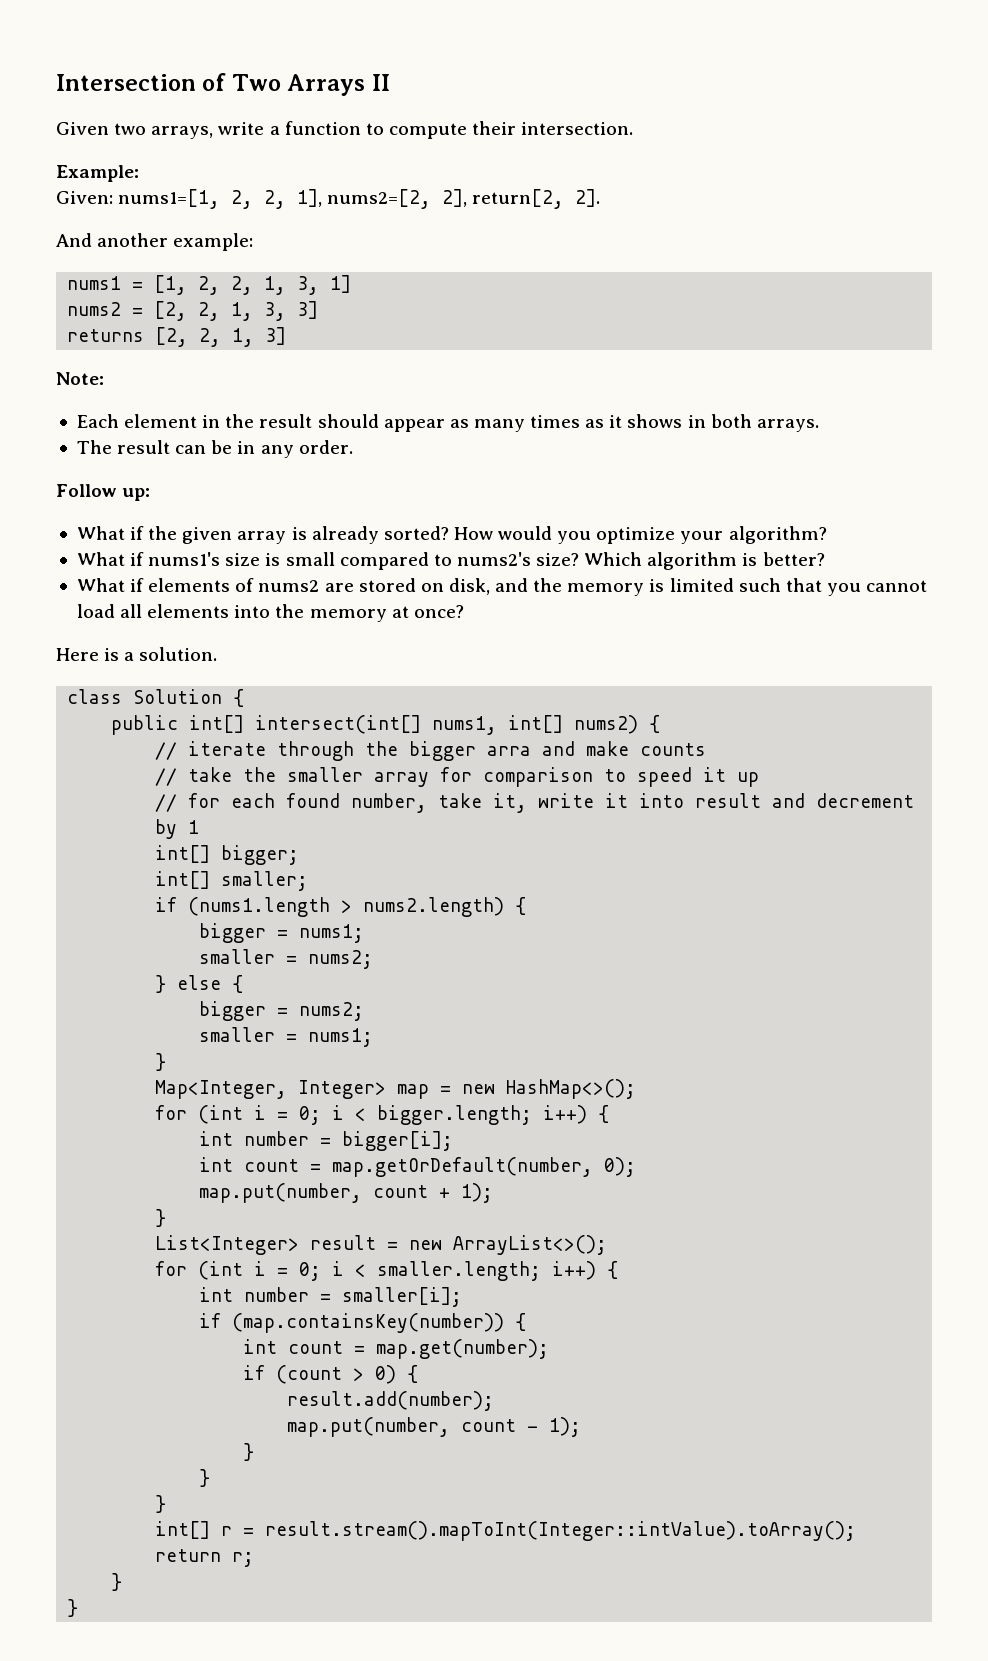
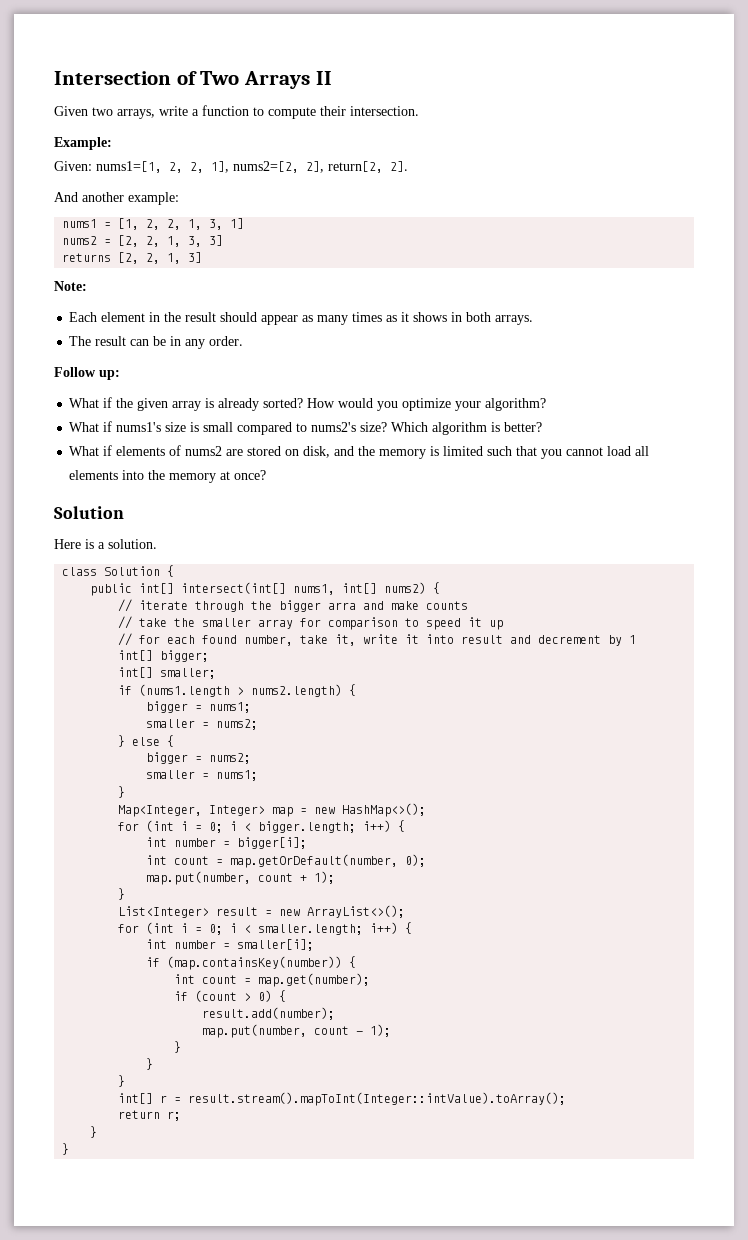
  What if elements of nums2 are stored on disk, and the memory is limited such that you cannot load all elements into the memory at once?
+ Solution

